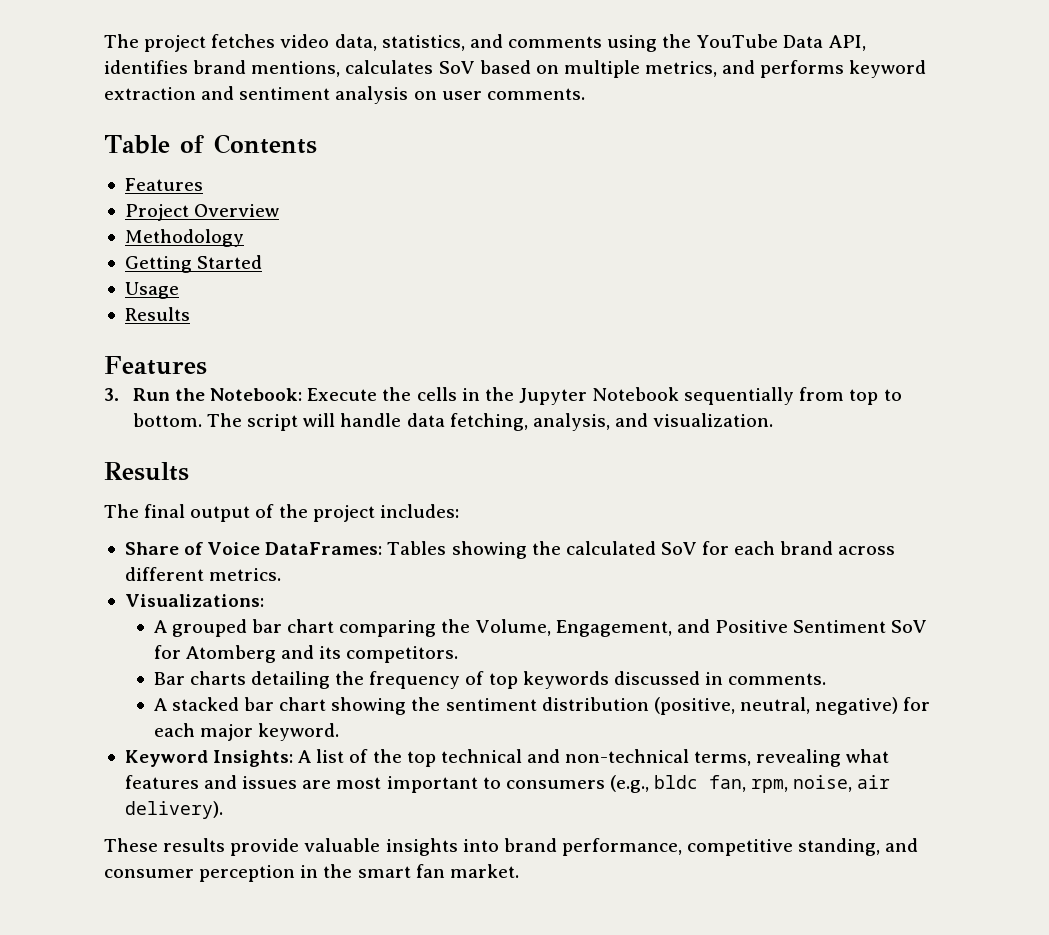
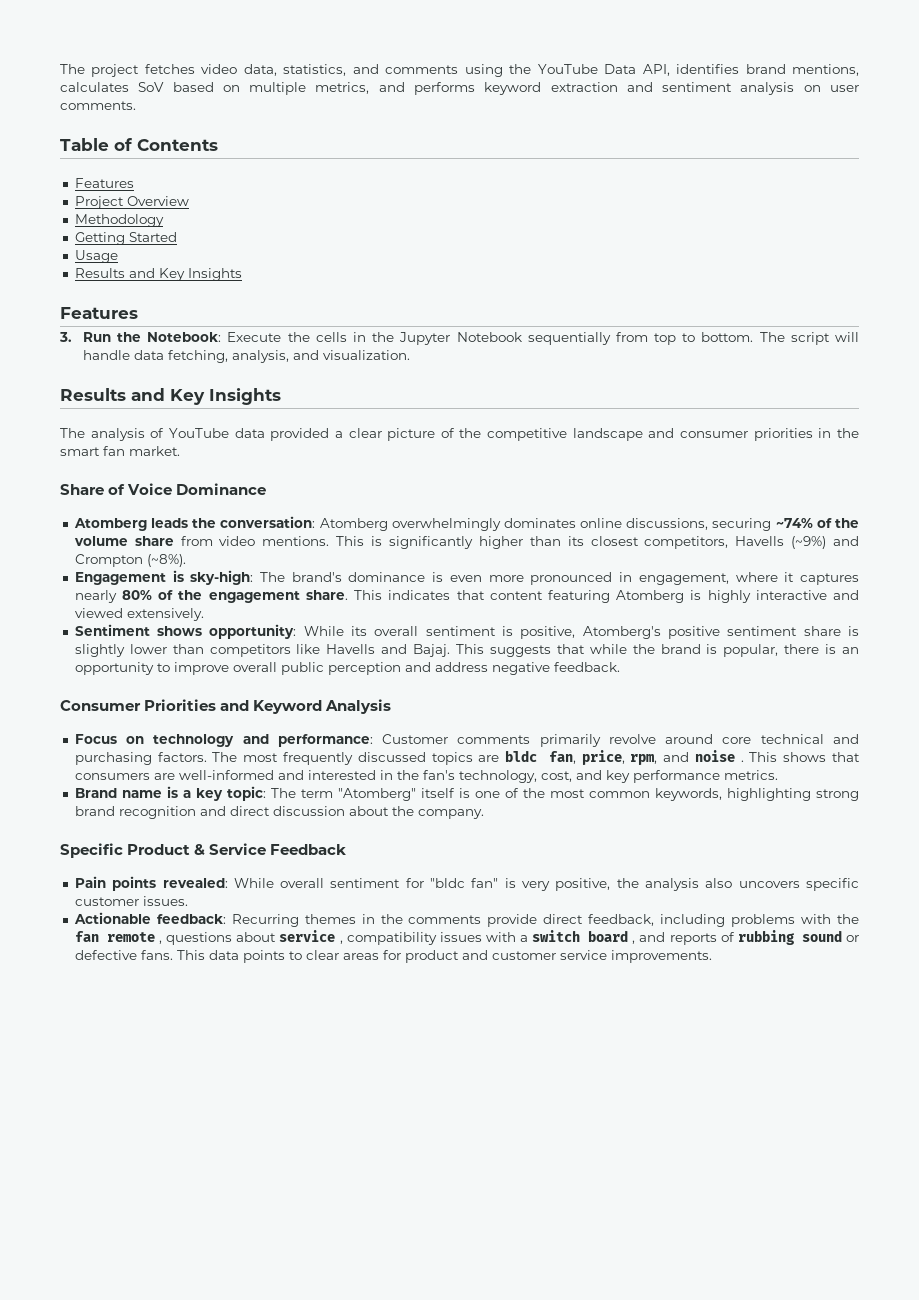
  Usage
- Results
+ Results and Key Insights
  The script will handle data fetching, analysis, and visualization.
- Results
- The final output of the project includes:
- Share of Voice DataFrames: Tables showing the calculated SoV for each brand across different metrics.
- Visualizations:
- A grouped bar chart comparing the Volume, Engagement, and Positive Sentiment SoV for Atomberg and its competitors.
- Bar charts detailing the frequency of top keywords discussed in comments.
- A stacked bar chart showing the sentiment distribution (positive, neutral, negative) for each major keyword.
- Keyword Insights: A list of the top technical and non-technical terms, revealing what features and issues are most important to consumers (e.g., bldc fan, rpm, noise, air delivery).
- These results provide valuable insights into brand performance, competitive standing, and consumer perception in the smart fan market.
+ Results and Key Insights
+ The analysis of YouTube data provided a clear picture of the competitive landscape and consumer priorities in the smart fan market.
+ Share of Voice Dominance
+ Atomberg leads the conversation: Atomberg overwhelmingly dominates online discussions, securing ~74% of the volume share from video mentions. This is significantly higher than its closest competitors, Havells (~9%) and Crompton (~8%).
+ Engagement is sky-high: The brand's dominance is even more pronounced in engagement, where it captures nearly 80% of the engagement share. This indicates that content featuring Atomberg is highly interactive and viewed extensively.
+ Sentiment shows opportunity: While its overall sentiment is positive, Atomberg's positive sentiment share is slightly lower than competitors like Havells and Bajaj. This suggests that while the brand is popular, there is an opportunity to improve overall public perception and address negative feedback.
+ Consumer Priorities and Keyword Analysis
+ Focus on technology and performance: Customer comments primarily revolve around core technical and purchasing factors. The most frequently discussed topics are bldc fan, price, rpm, and noise . This shows that consumers are well-informed and interested in the fan's technology, cost, and key performance metrics.
+ Brand name is a key topic: The term "Atomberg" itself is one of the most common keywords, highlighting strong brand recognition and direct discussion about the company.
+ Specific Product & Service Feedback
+ Pain points revealed: While overall sentiment for "bldc fan" is very positive, the analysis also uncovers specific customer issues.
+ Actionable feedback: Recurring themes in the comments provide direct feedback, including problems with the fan remote , questions about service , compatibility issues with a switch board , and reports of rubbing sound or defective fans. This data points to clear areas for product and customer service improvements.

